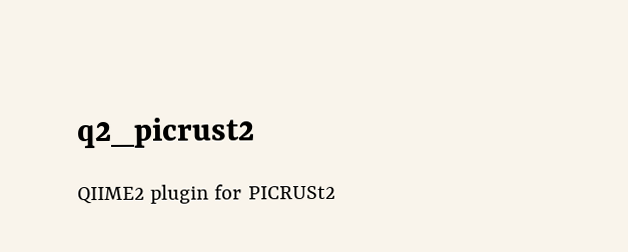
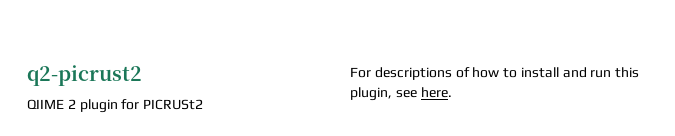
- q2_picrust2
- QIIME2 plugin for PICRUSt2
+ q2-picrust2
+ QIIME 2 plugin for PICRUSt2
+ For descriptions of how to install and run this plugin, see here.

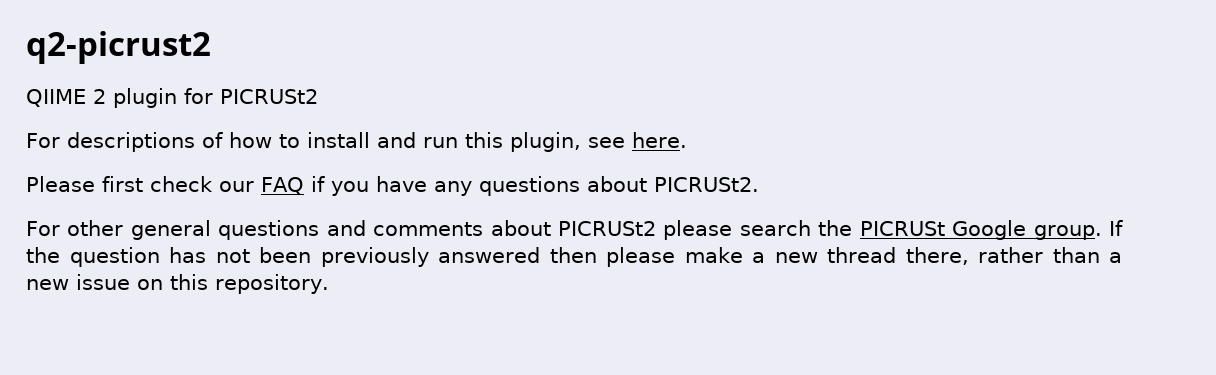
+ Please first check our FAQ if you have any questions about PICRUSt2.
+ For other general questions and comments about PICRUSt2 please search the PICRUSt Google group. If the question has not been previously answered then please make a new thread there, rather than a new issue on this repository.

